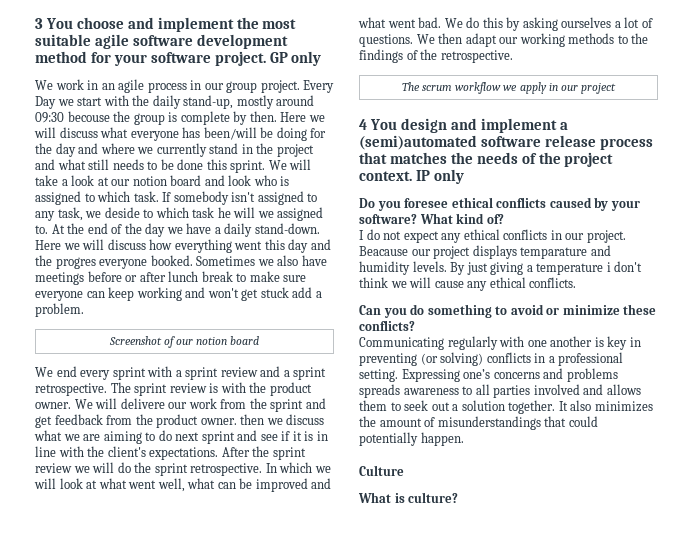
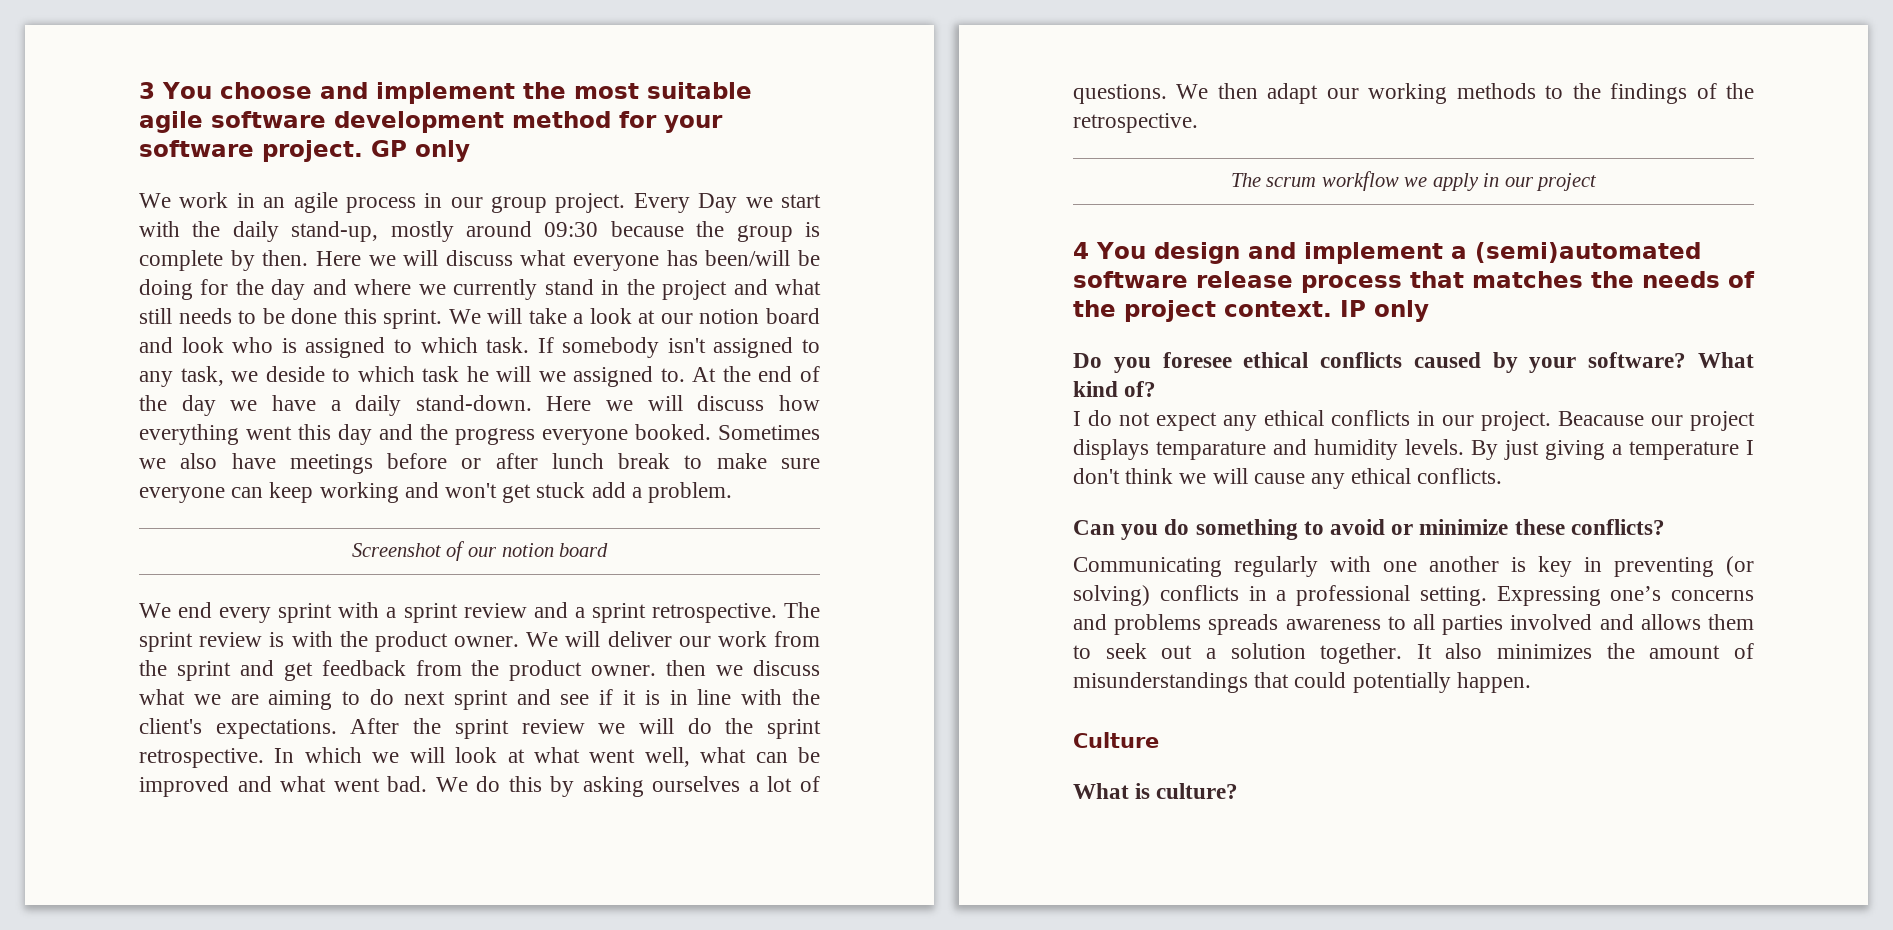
- Every Day we start with the daily stand-up, mostly around 09:30 becouse the group is complete by then.
+ Every Day we start with the daily stand-up, mostly around 09:30 because the group is complete by then.
- Here we will discuss how everything went this day and the progres everyone booked.
+ Here we will discuss how everything went this day and the progress everyone booked.
- We will delivere our work from the sprint and get feedback from the product owner. then we discuss what we are aiming to do next sprint and see if it is in line with the client's expectations.
+ We will deliver our work from the sprint and get feedback from the product owner. then we discuss what we are aiming to do next sprint and see if it is in line with the client's expectations.
- By just giving a temperature i don't think we will cause any ethical conflicts.
+ By just giving a temperature I don't think we will cause any ethical conflicts.

